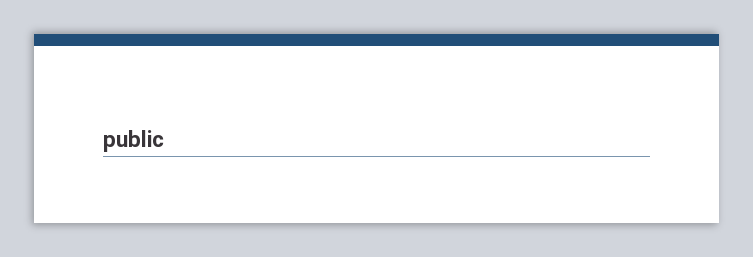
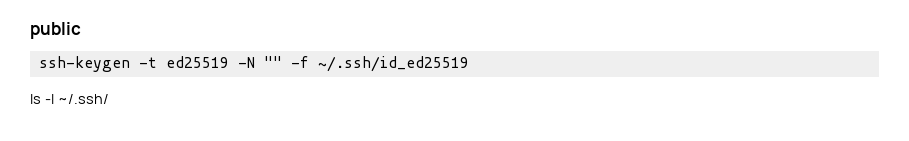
+ ssh-keygen -t ed25519 -N "" -f ~/.ssh/id_ed25519
+ ls -l ~/.ssh/

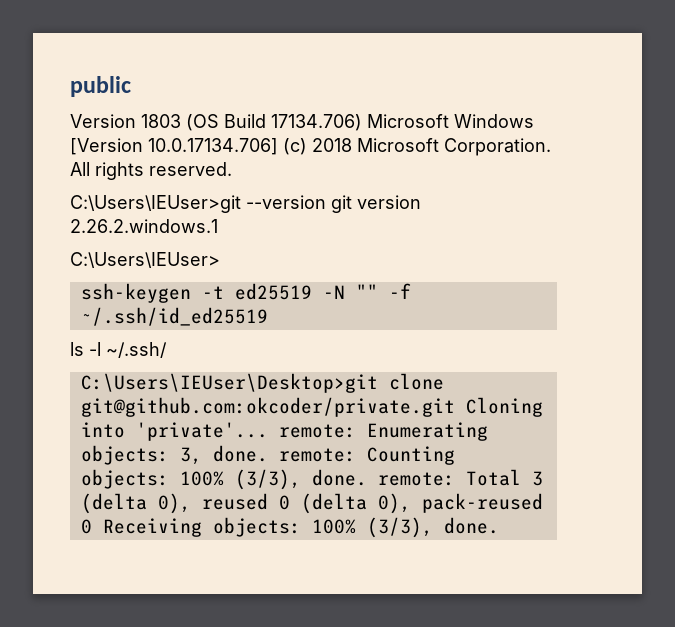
+ Version 1803 (OS Build 17134.706) Microsoft Windows [Version 10.0.17134.706] (c) 2018 Microsoft Corporation. All rights reserved.
+ C:\Users\IEUser>git --version git version 2.26.2.windows.1
+ C:\Users\IEUser>
+ C:\Users\IEUser\Desktop>git clone git@github.com:okcoder/private.git Cloning into 'private'... remote: Enumerating objects: 3, done. remote: Counting objects: 100% (3/3), done. remote: Total 3 (delta 0), reused 0 (delta 0), pack-reused 0 Receiving objects: 100% (3/3), done.

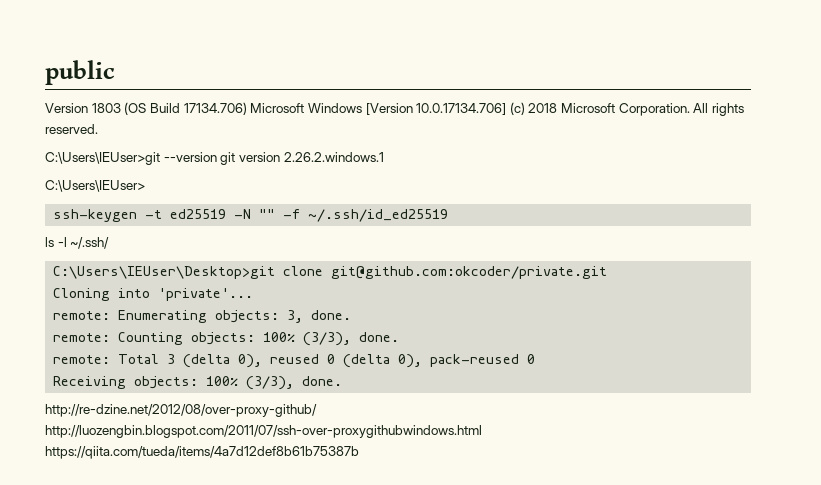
- C:\Users\IEUser\Desktop>git clone git@github.com:okcoder/private.git Cloning into 'private'... remote: Enumerating objects: 3, done. remote: Counting objects: 100% (3/3), done. remote: Total 3 (delta 0), reused 0 (delta 0), pack-reused 0 Receiving objects: 100% (3/3), done.
+ C:\Users\IEUser\Desktop>git clone git@github.com:okcoder/private.git
+ Cloning into 'private'...
+ remote: Enumerating objects: 3, done.
+ remote: Counting objects: 100% (3/3), done.
+ remote: Total 3 (delta 0), reused 0 (delta 0), pack-reused 0
+ Receiving objects: 100% (3/3), done.
+ http://re-dzine.net/2012/08/over-proxy-github/ http://luozengbin.blogspot.com/2011/07/ssh-over-proxygithubwindows.html https://qiita.com/tueda/items/4a7d12def8b61b75387b

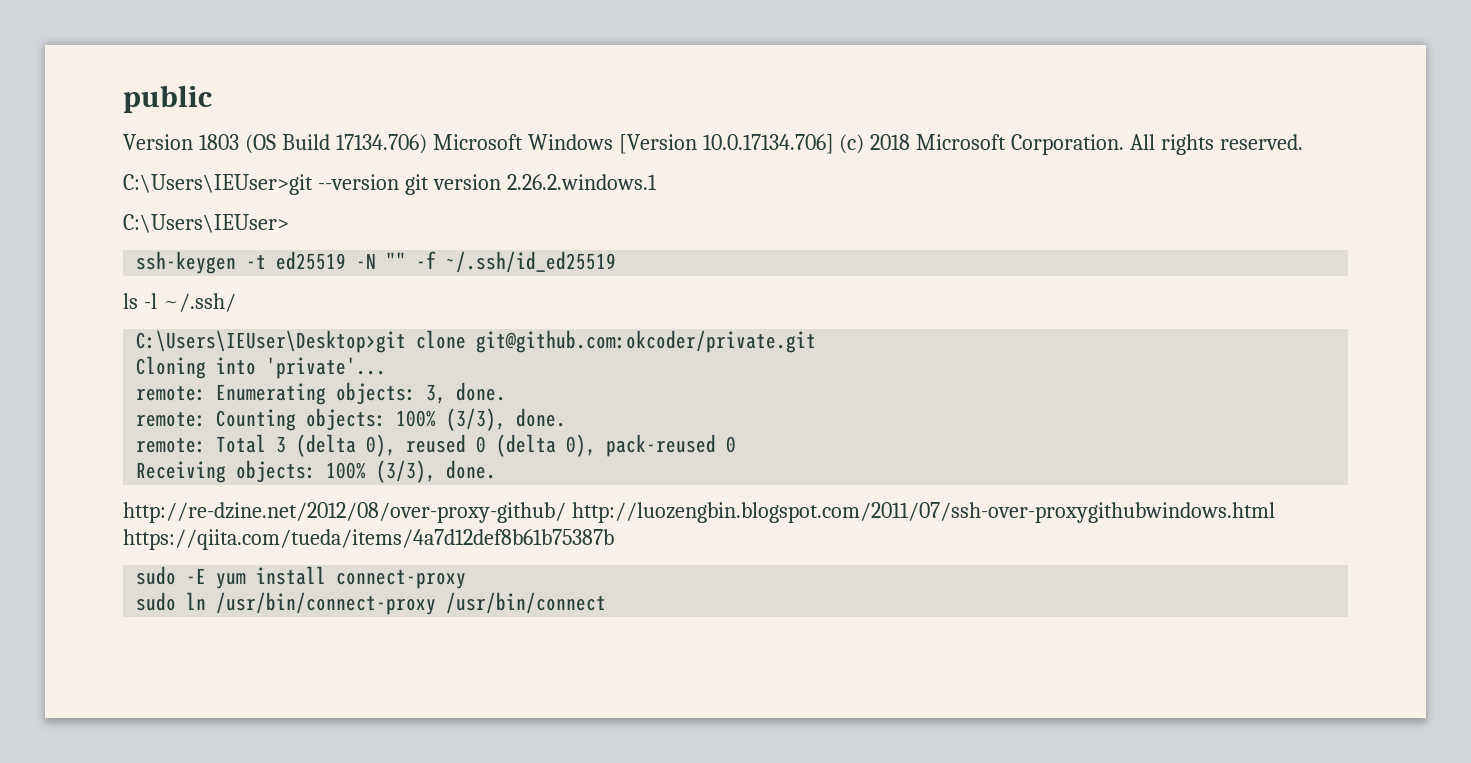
+ sudo -E yum install connect-proxy
+ sudo ln /usr/bin/connect-proxy /usr/bin/connect

